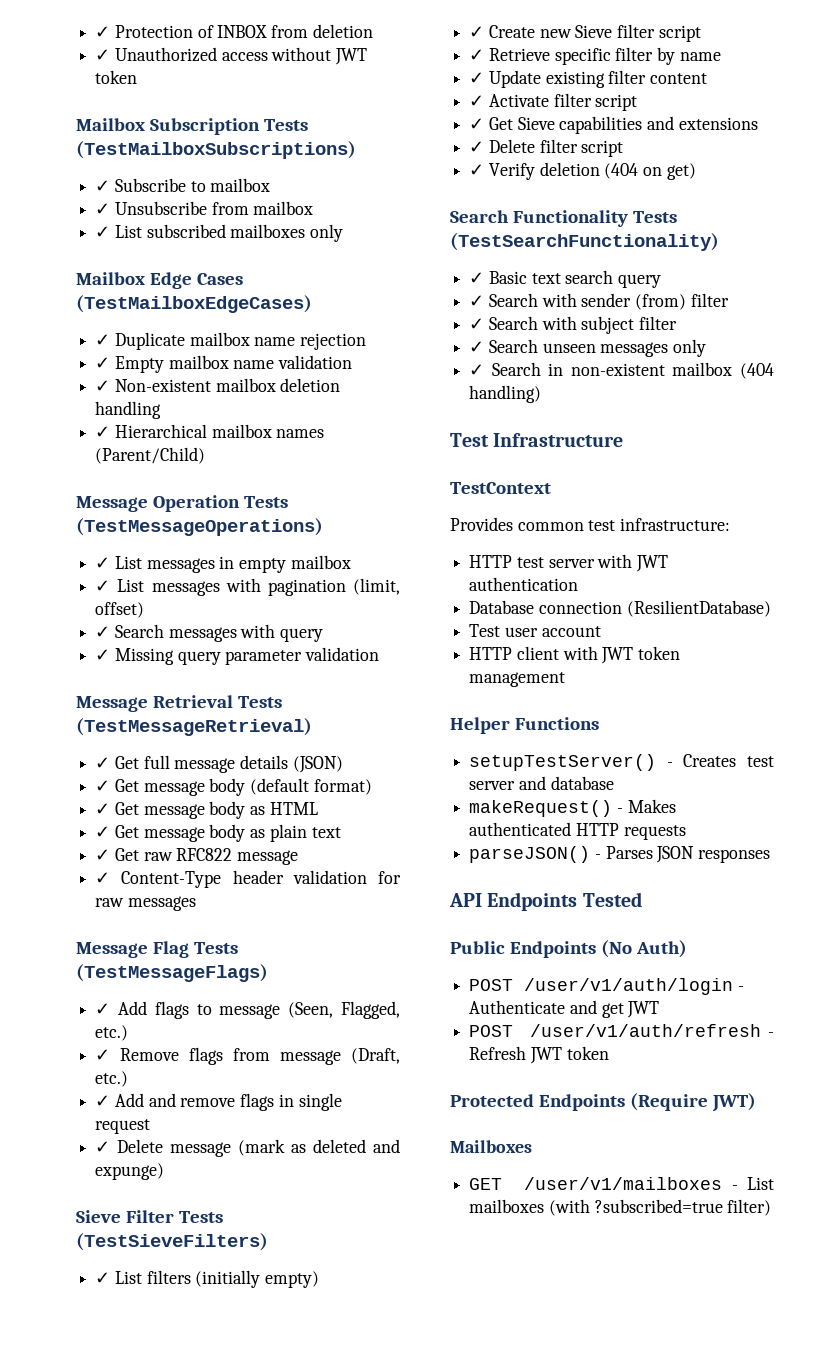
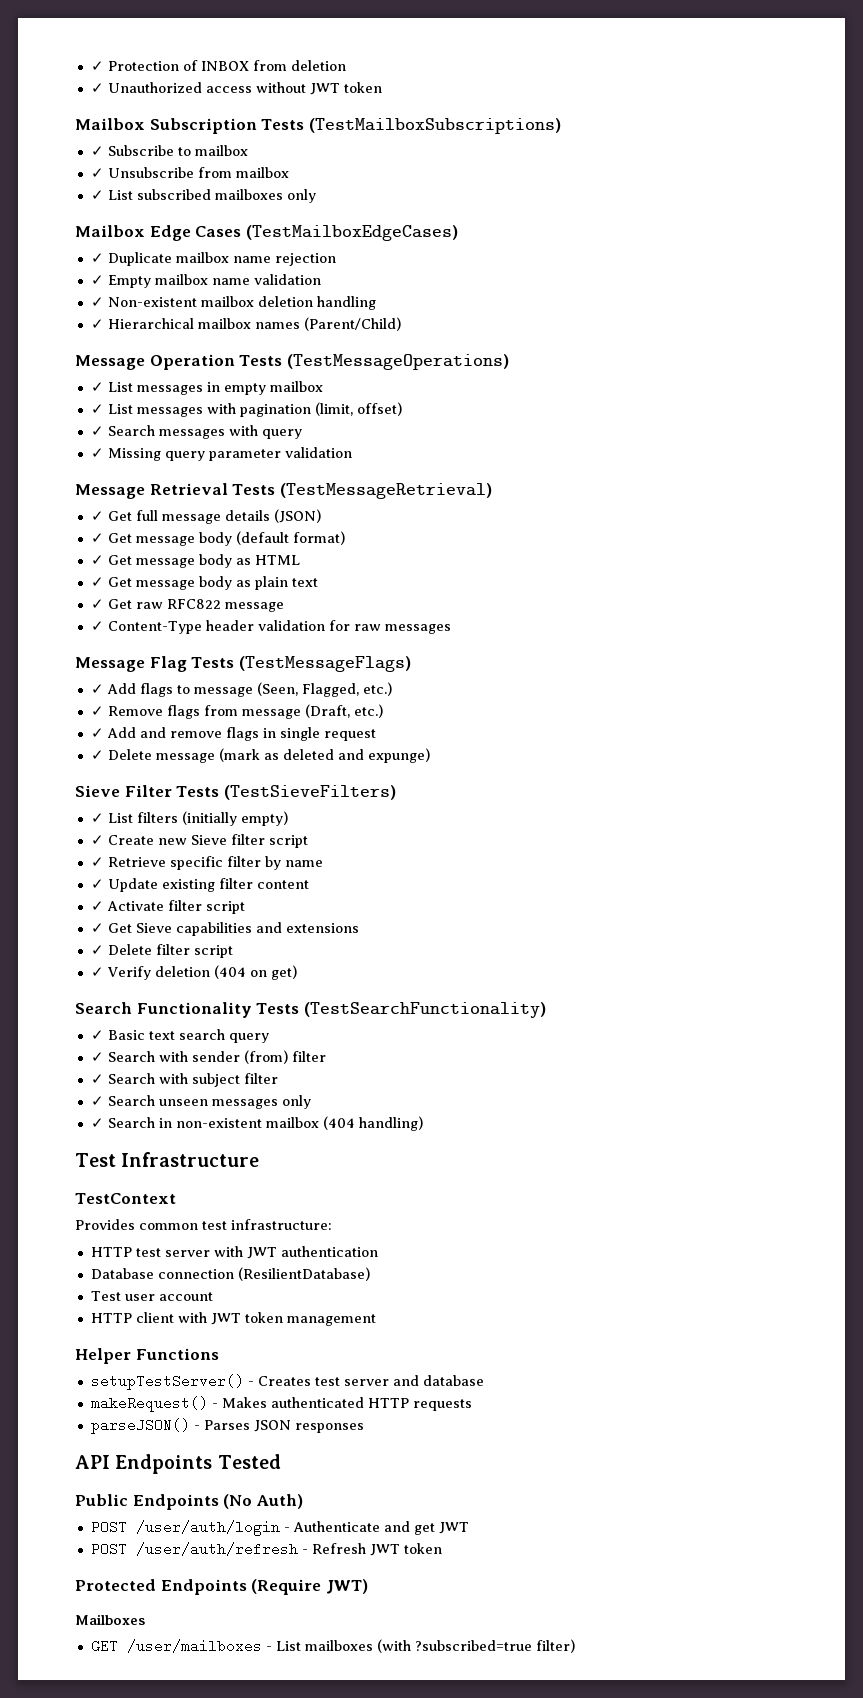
- POST /user/v1/auth/login - Authenticate and get JWT
+ POST /user/auth/login - Authenticate and get JWT
- POST /user/v1/auth/refresh - Refresh JWT token
+ POST /user/auth/refresh - Refresh JWT token
- GET /user/v1/mailboxes - List mailboxes (with ?subscribed=true filter)
+ GET /user/mailboxes - List mailboxes (with ?subscribed=true filter)

